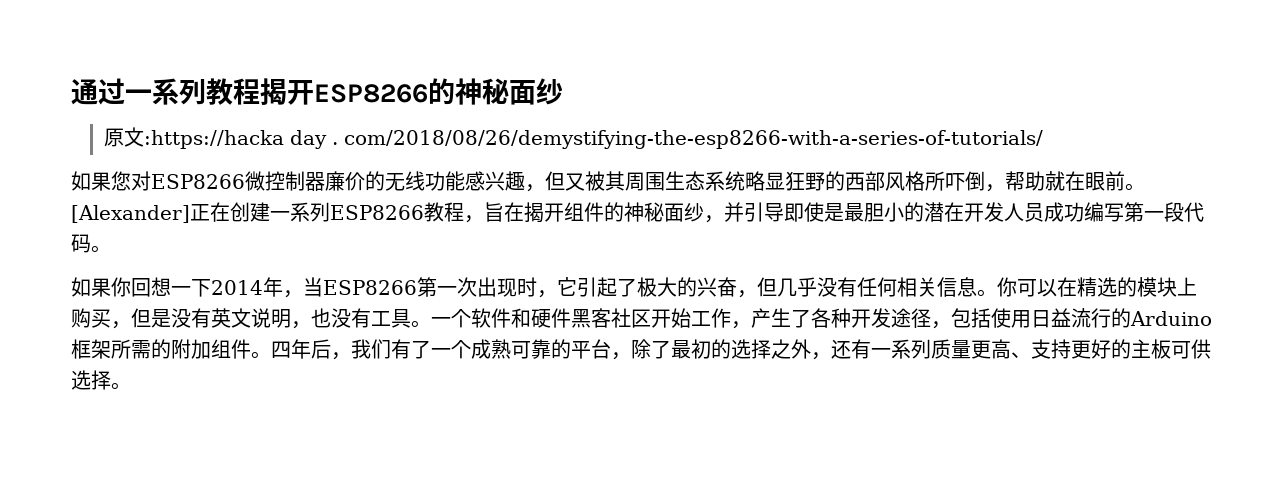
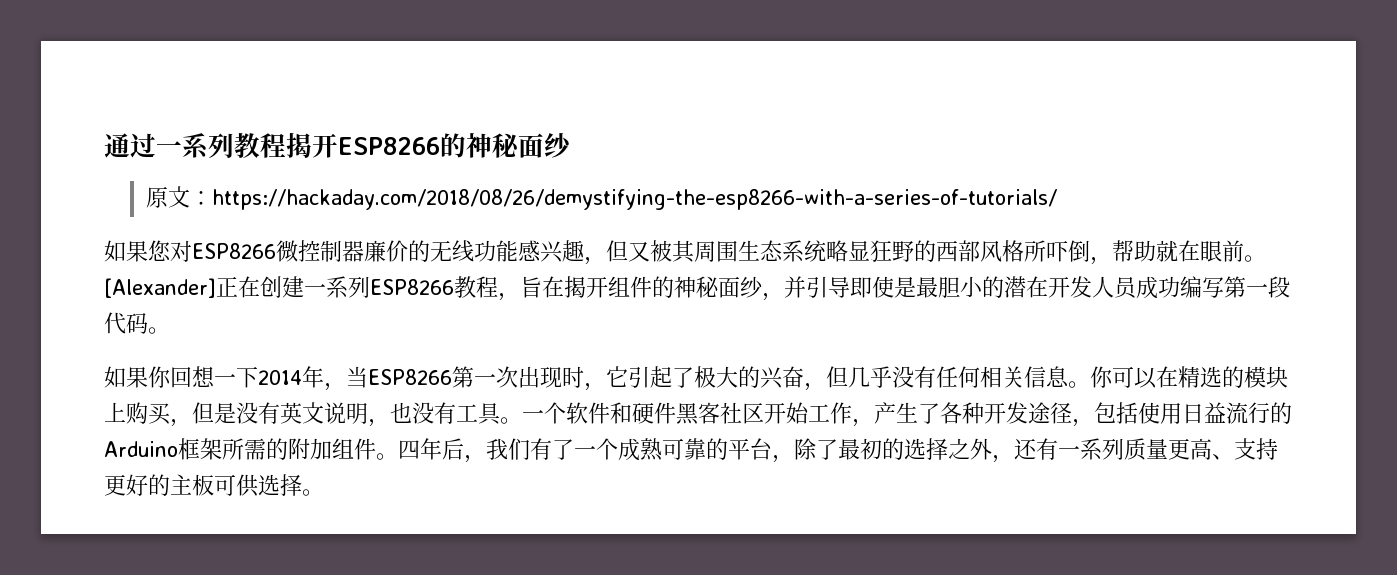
- 原文:https://hacka day . com/2018/08/26/demystifying-the-esp8266-with-a-series-of-tutorials/
+ 原文：https://hackaday.com/2018/08/26/demystifying-the-esp8266-with-a-series-of-tutorials/

